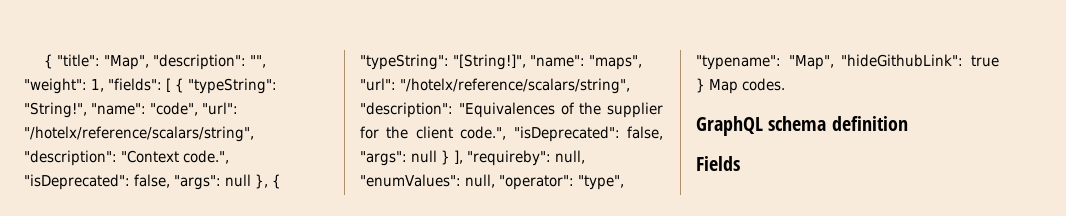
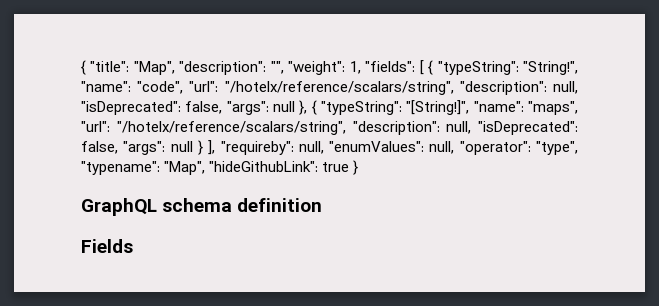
- { "title": "Map", "description": "", "weight": 1, "fields": [ { "typeString": "String!", "name": "code", "url": "/hotelx/reference/scalars/string", "description": "Context code.", "isDeprecated": false, "args": null }, { "typeString": "[String!]", "name": "maps", "url": "/hotelx/reference/scalars/string", "description": "Equivalences of the supplier for the client code.", "isDeprecated": false, "args": null } ], "requireby": null, "enumValues": null, "operator": "type", "typename": "Map", "hideGithubLink": true } Map codes.
+ { "title": "Map", "description": "", "weight": 1, "fields": [ { "typeString": "String!", "name": "code", "url": "/hotelx/reference/scalars/string", "description": null, "isDeprecated": false, "args": null }, { "typeString": "[String!]", "name": "maps", "url": "/hotelx/reference/scalars/string", "description": null, "isDeprecated": false, "args": null } ], "requireby": null, "enumValues": null, "operator": "type", "typename": "Map", "hideGithubLink": true }

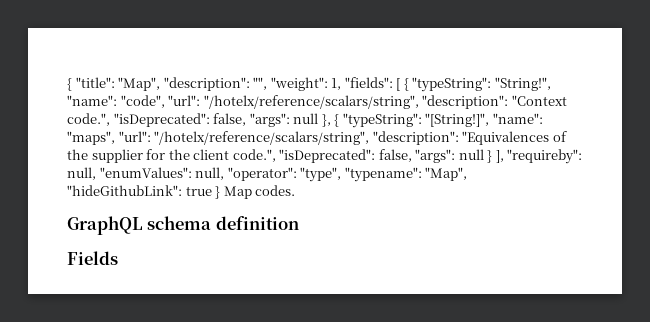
- { "title": "Map", "description": "", "weight": 1, "fields": [ { "typeString": "String!", "name": "code", "url": "/hotelx/reference/scalars/string", "description": null, "isDeprecated": false, "args": null }, { "typeString": "[String!]", "name": "maps", "url": "/hotelx/reference/scalars/string", "description": null, "isDeprecated": false, "args": null } ], "requireby": null, "enumValues": null, "operator": "type", "typename": "Map", "hideGithubLink": true }
+ { "title": "Map", "description": "", "weight": 1, "fields": [ { "typeString": "String!", "name": "code", "url": "/hotelx/reference/scalars/string", "description": "Context code.", "isDeprecated": false, "args": null }, { "typeString": "[String!]", "name": "maps", "url": "/hotelx/reference/scalars/string", "description": "Equivalences of the supplier for the client code.", "isDeprecated": false, "args": null } ], "requireby": null, "enumValues": null, "operator": "type", "typename": "Map", "hideGithubLink": true } Map codes.

